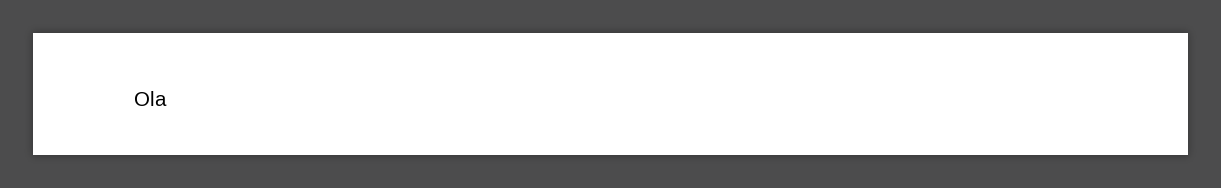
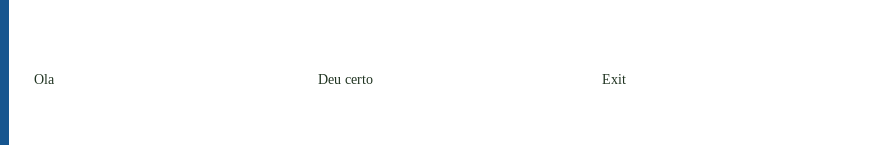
+ Deu certo
+ Exit

